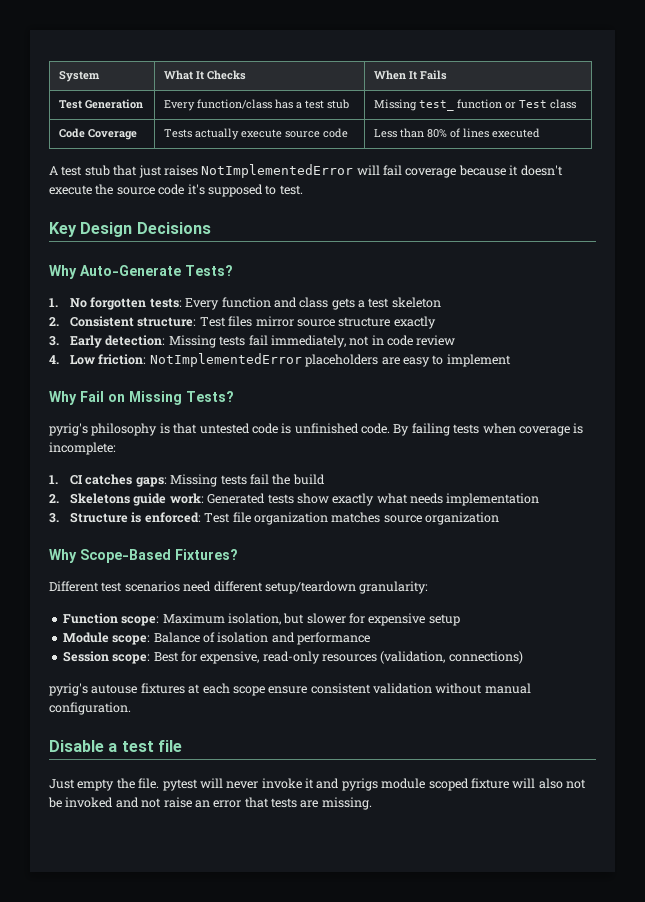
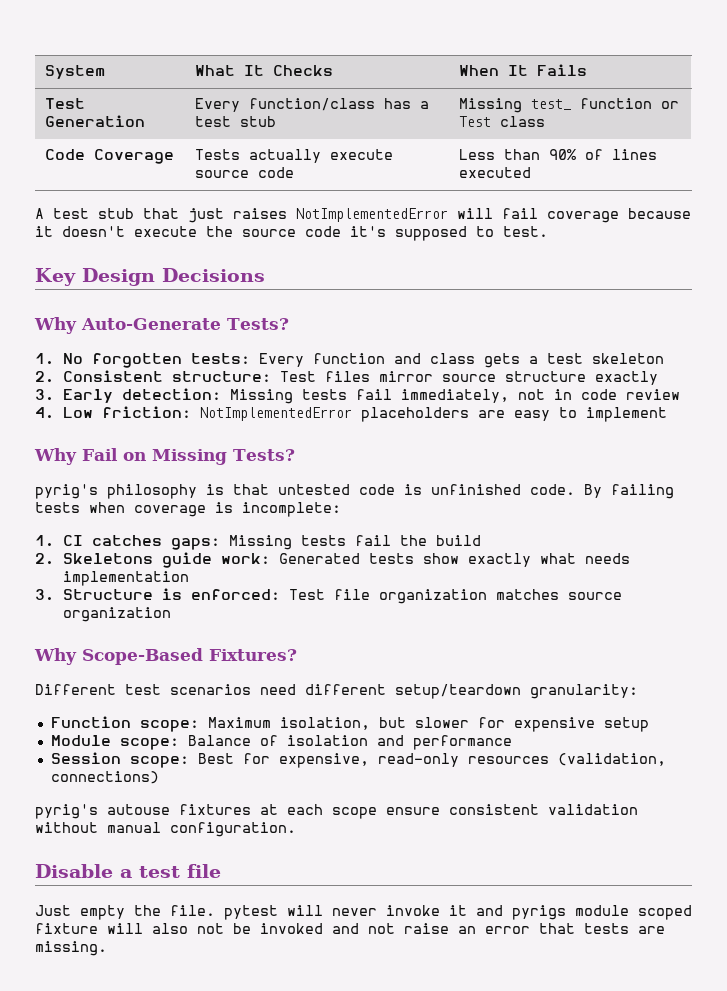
- Code Coverage | Tests actually execute source code | Less than 80% of lines executed
+ Code Coverage | Tests actually execute source code | Less than 90% of lines executed

